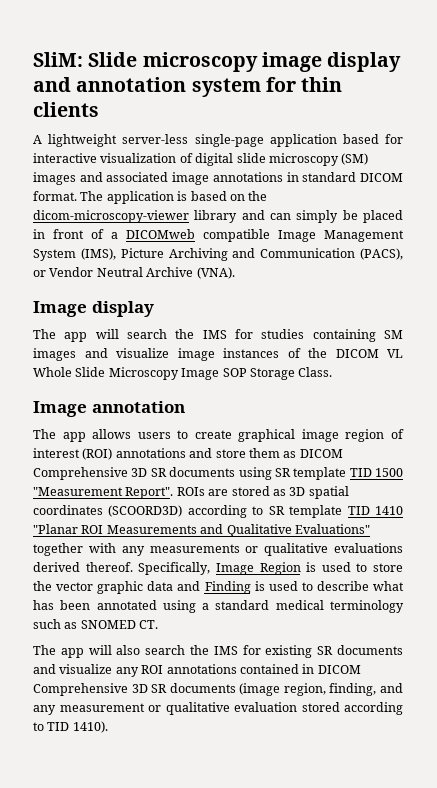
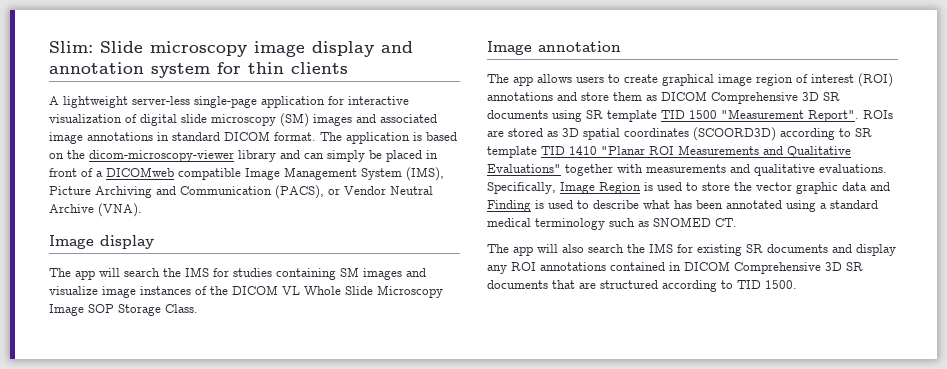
- SliM: Slide microscopy image display and annotation system for thin clients
+ Slim: Slide microscopy image display and annotation system for thin clients
- A lightweight server-less single-page application based for interactive visualization of digital slide microscopy (SM) images and associated image annotations in standard DICOM format.
+ A lightweight server-less single-page application for interactive visualization of digital slide microscopy (SM) images and associated image annotations in standard DICOM format.
- ROIs are stored as 3D spatial coordinates (SCOORD3D) according to SR template TID 1410 "Planar ROI Measurements and Qualitative Evaluations" together with any measurements or qualitative evaluations derived thereof.
+ ROIs are stored as 3D spatial coordinates (SCOORD3D) according to SR template TID 1410 "Planar ROI Measurements and Qualitative Evaluations" together with measurements and qualitative evaluations.
- The app will also search the IMS for existing SR documents and visualize any ROI annotations contained in DICOM Comprehensive 3D SR documents (image region, finding, and any measurement or qualitative evaluation stored according to TID 1410).
+ The app will also search the IMS for existing SR documents and display any ROI annotations contained in DICOM Comprehensive 3D SR documents that are structured according to TID 1500.

